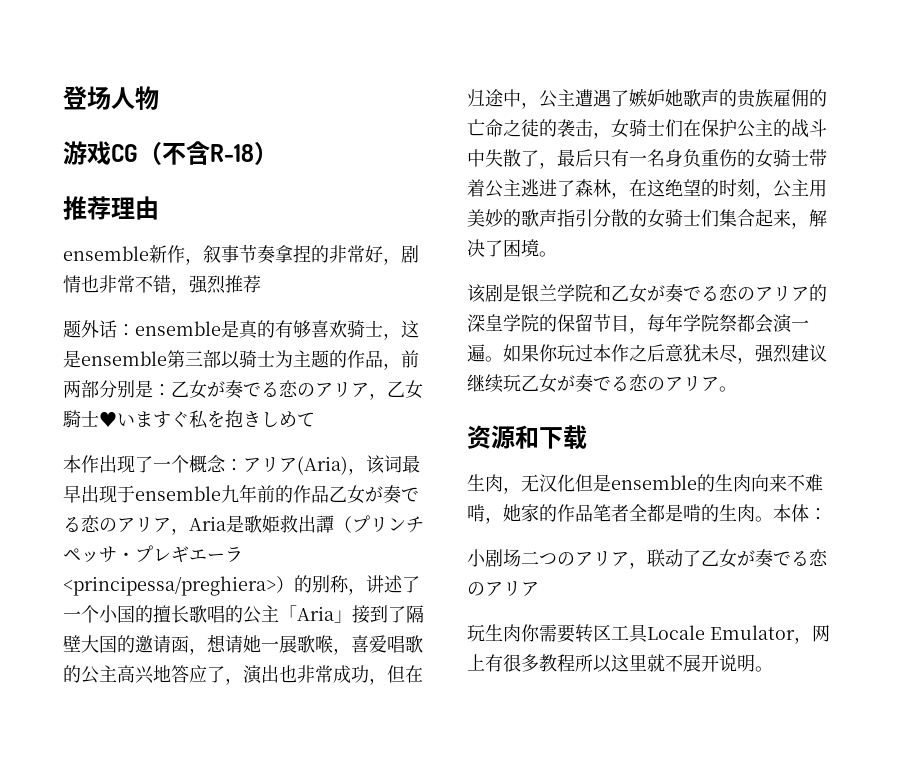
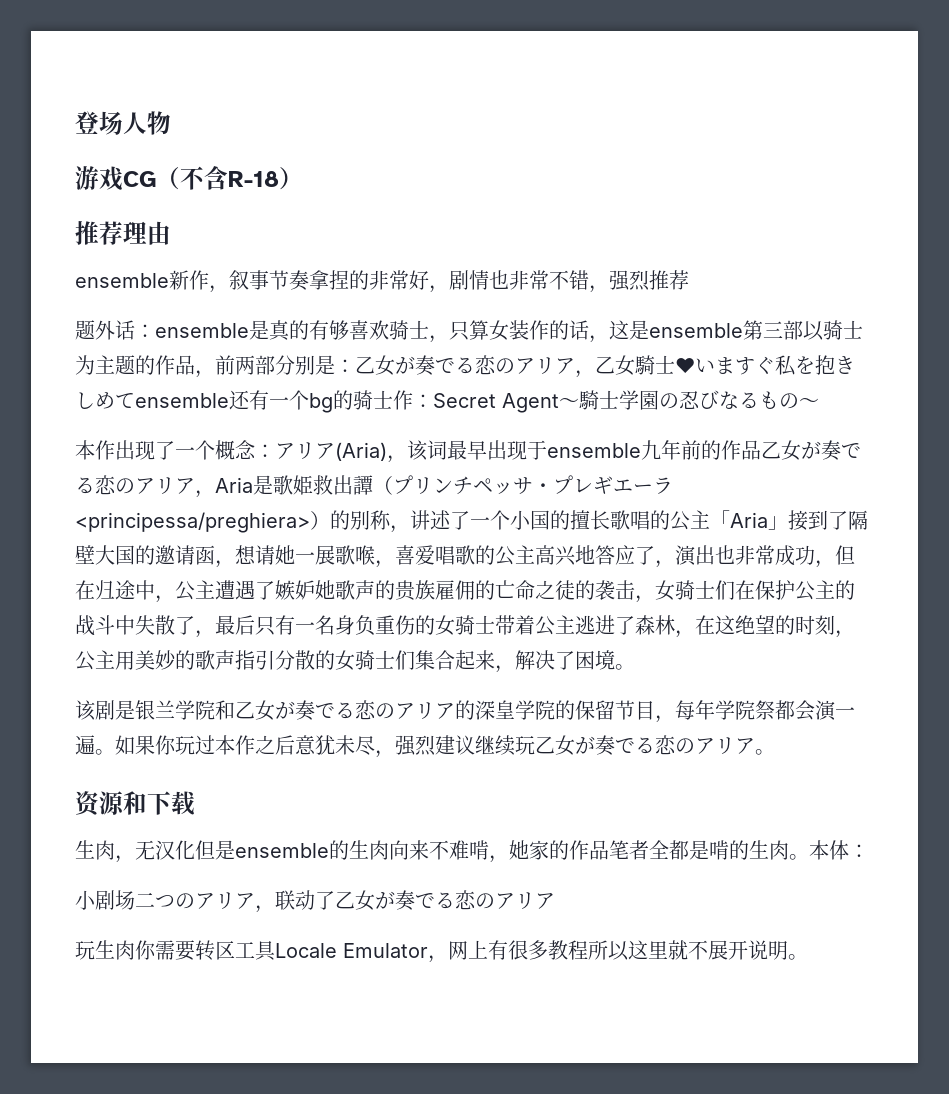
- 题外话：ensemble是真的有够喜欢骑士，这是ensemble第三部以骑士为主题的作品，前两部分别是：乙女が奏でる恋のアリア，乙女騎士♥いますぐ私を抱きしめて
+ 题外话：ensemble是真的有够喜欢骑士，只算女装作的话，这是ensemble第三部以骑士为主题的作品，前两部分别是：乙女が奏でる恋のアリア，乙女騎士♥いますぐ私を抱きしめてensemble还有一个bg的骑士作：Secret Agent〜騎士学園の忍びなるもの〜

